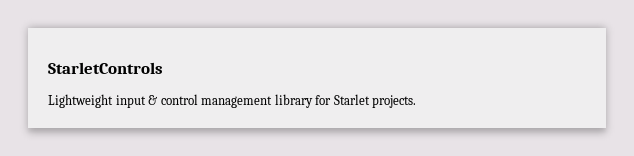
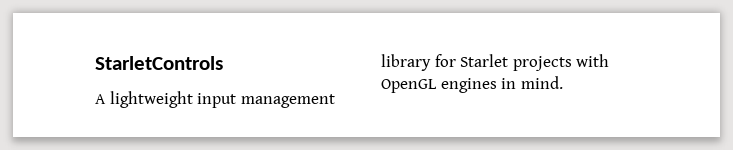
- Lightweight input & control management library for Starlet projects.
+ A lightweight input management library for Starlet projects with OpenGL engines in mind.

